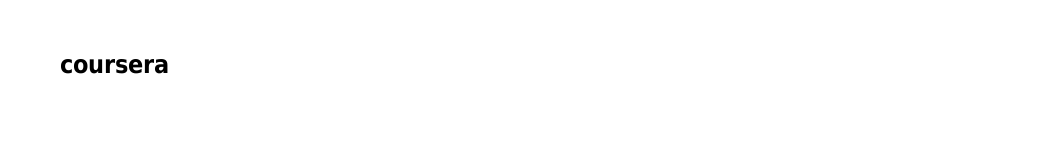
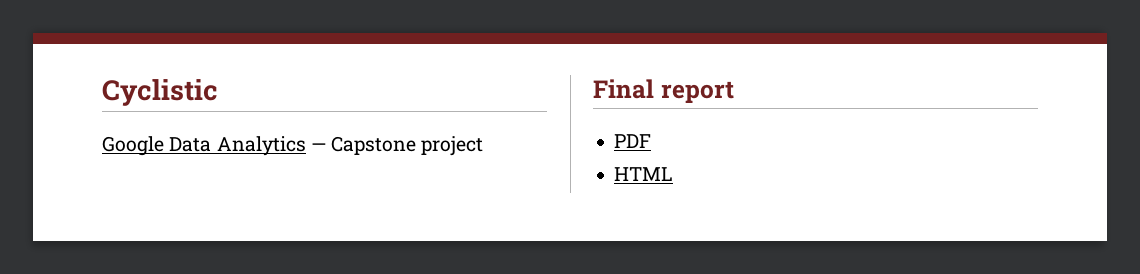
- coursera
+ Cyclistic
+ Google Data Analytics — Capstone project
+ Final report
+ PDF
+ HTML

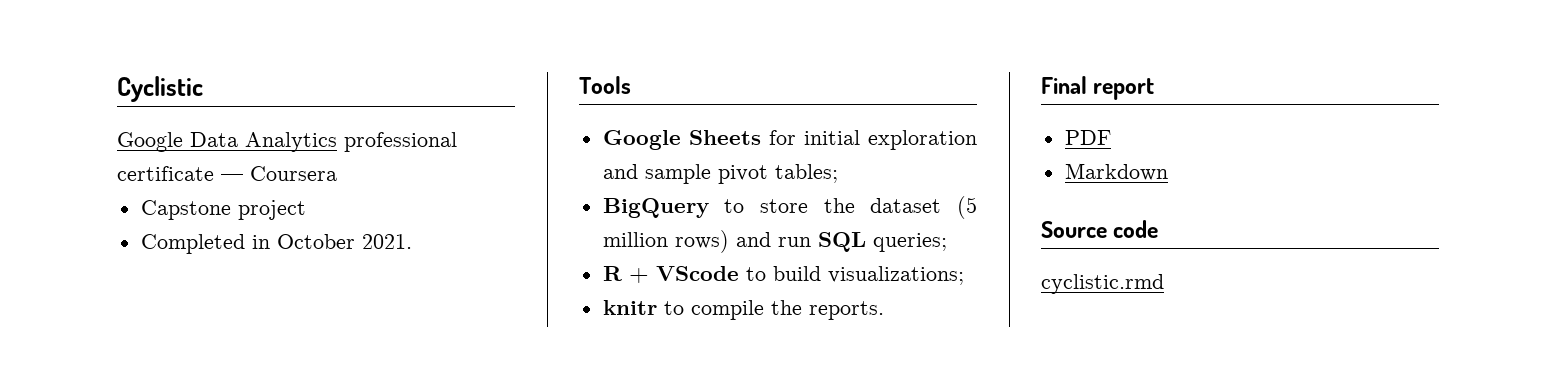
- Google Data Analytics — Capstone project
+ Google Data Analytics professional certificate — Coursera
+ Capstone project
+ Completed in October 2021.
+ Tools
+ Google Sheets for initial exploration and sample pivot tables;
+ BigQuery to store the dataset (5 million rows) and run SQL queries;
+ R + VScode to build visualizations;
+ knitr to compile the reports.
- HTML
+ Markdown
+ Source code
+ cyclistic.rmd

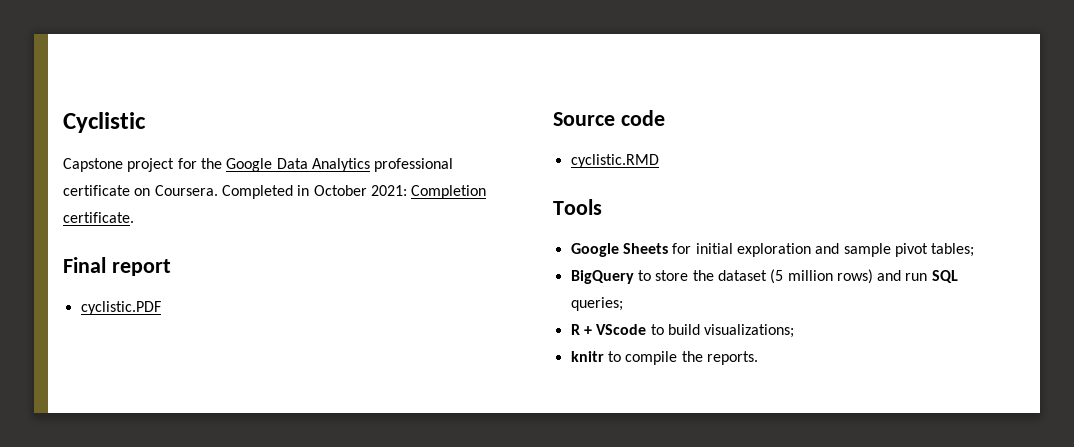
- Google Data Analytics professional certificate — Coursera
- Capstone project
- Completed in October 2021.
+ Capstone project for the Google Data Analytics professional certificate on Coursera. Completed in October 2021: Completion certificate.
+ Final report
+ cyclistic.PDF
+ Source code
+ cyclistic.RMD
- Final report
- PDF
- Markdown
- Source code
- cyclistic.rmd

